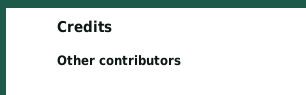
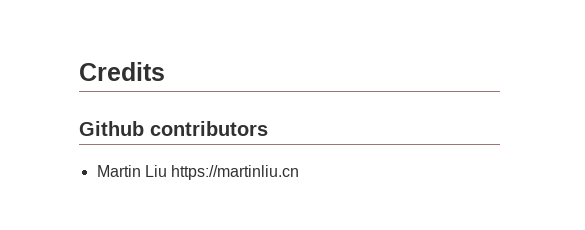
- Other contributors
+ Github contributors
+ Martin Liu https://martinliu.cn

